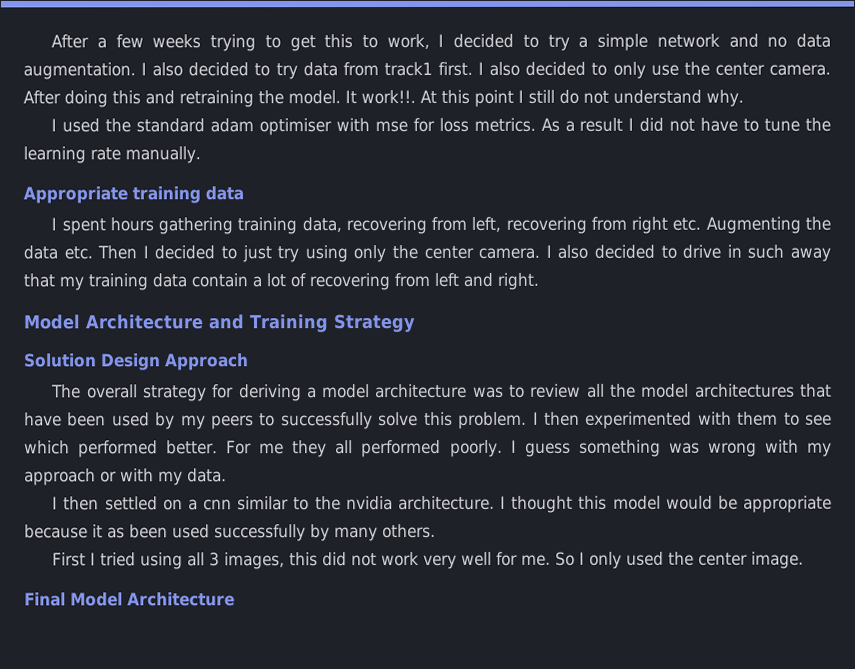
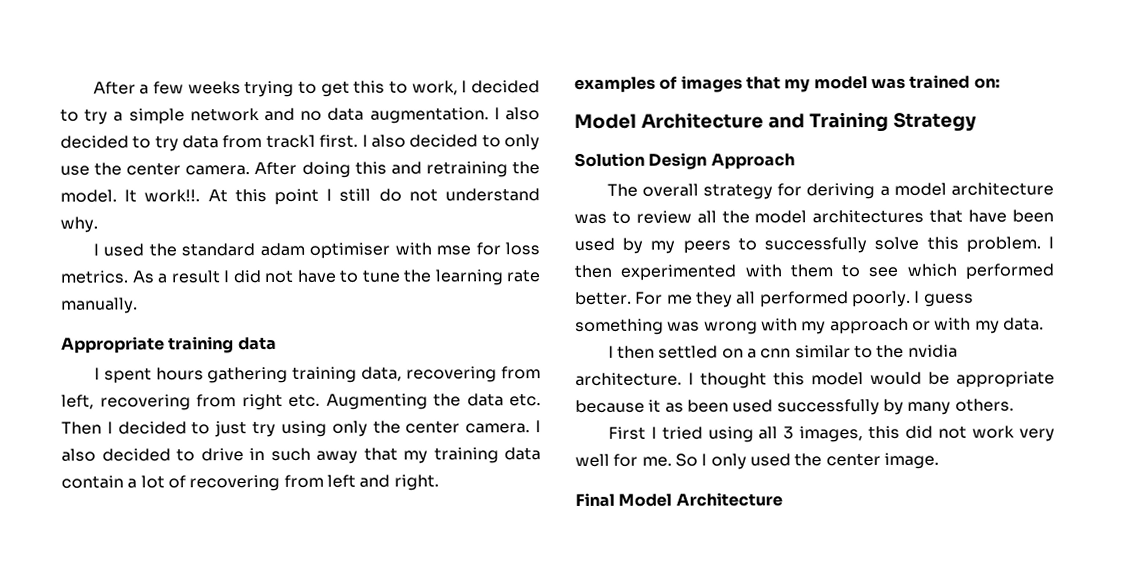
+ examples of images that my model was trained on:

